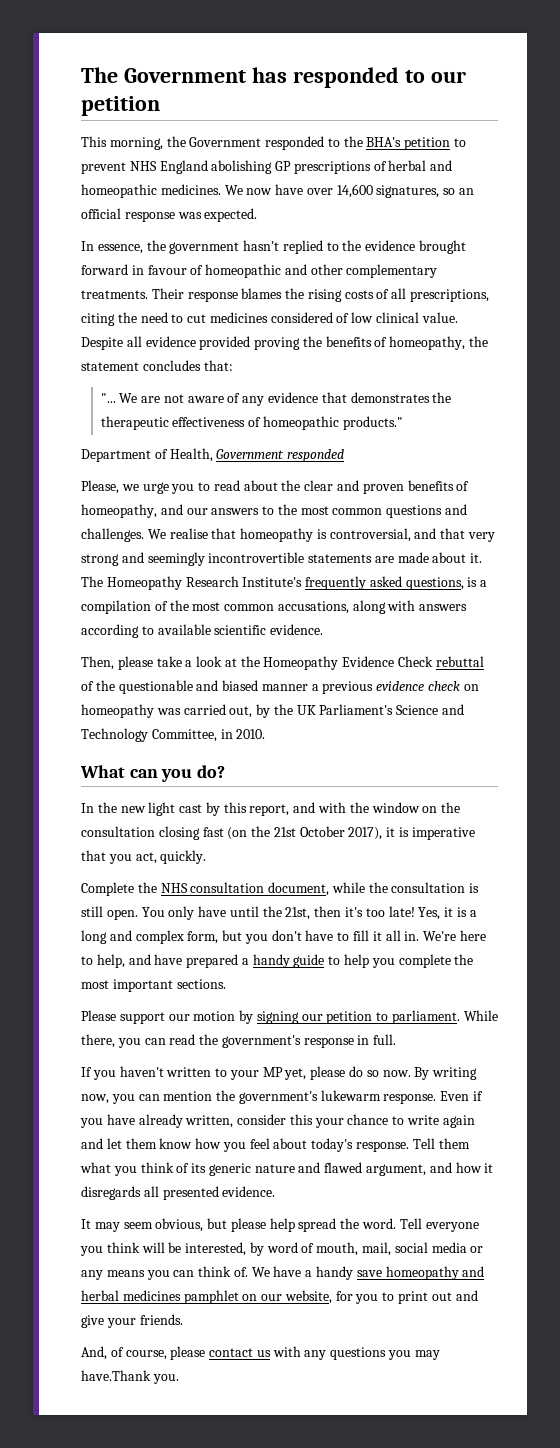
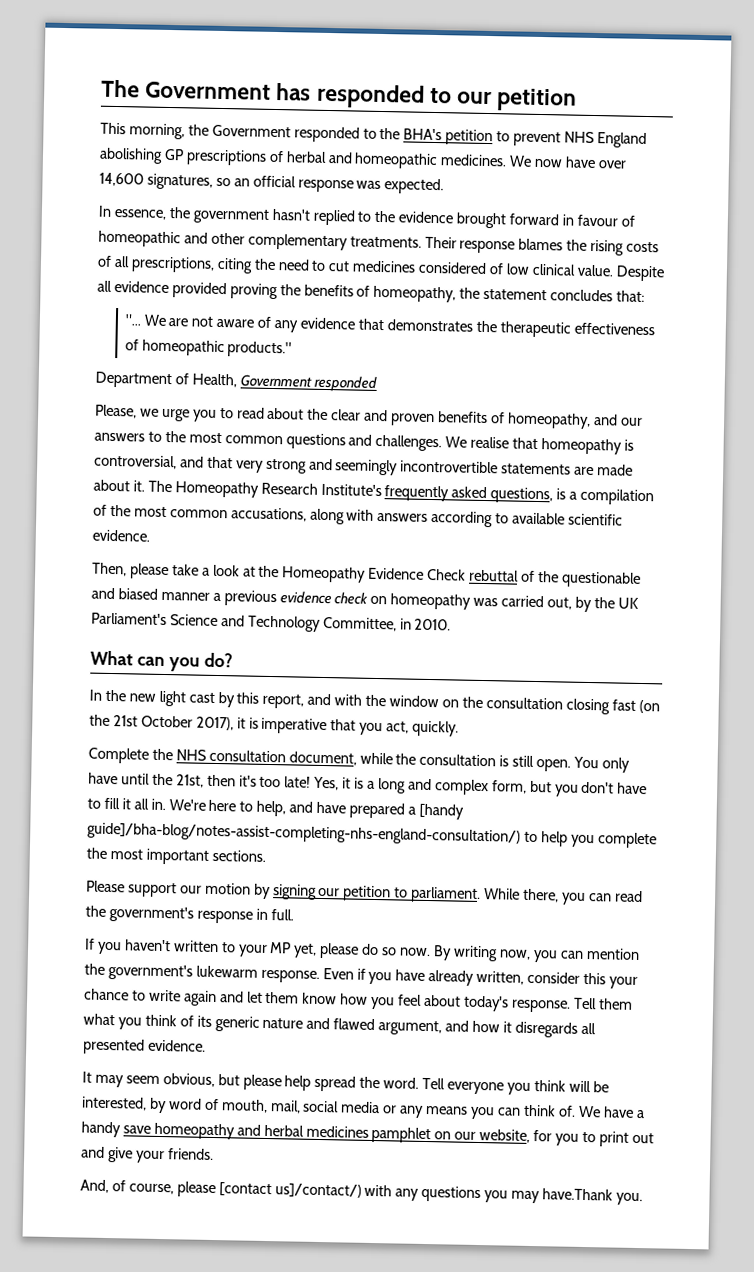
- We're here to help, and have prepared a handy guide to help you complete the most important sections.
+ We're here to help, and have prepared a [handy guide]/bha-blog/notes-assist-completing-nhs-england-consultation/) to help you complete the most important sections.
- And, of course, please contact us with any questions you may have.Thank you.
+ And, of course, please [contact us]/contact/) with any questions you may have.Thank you.

